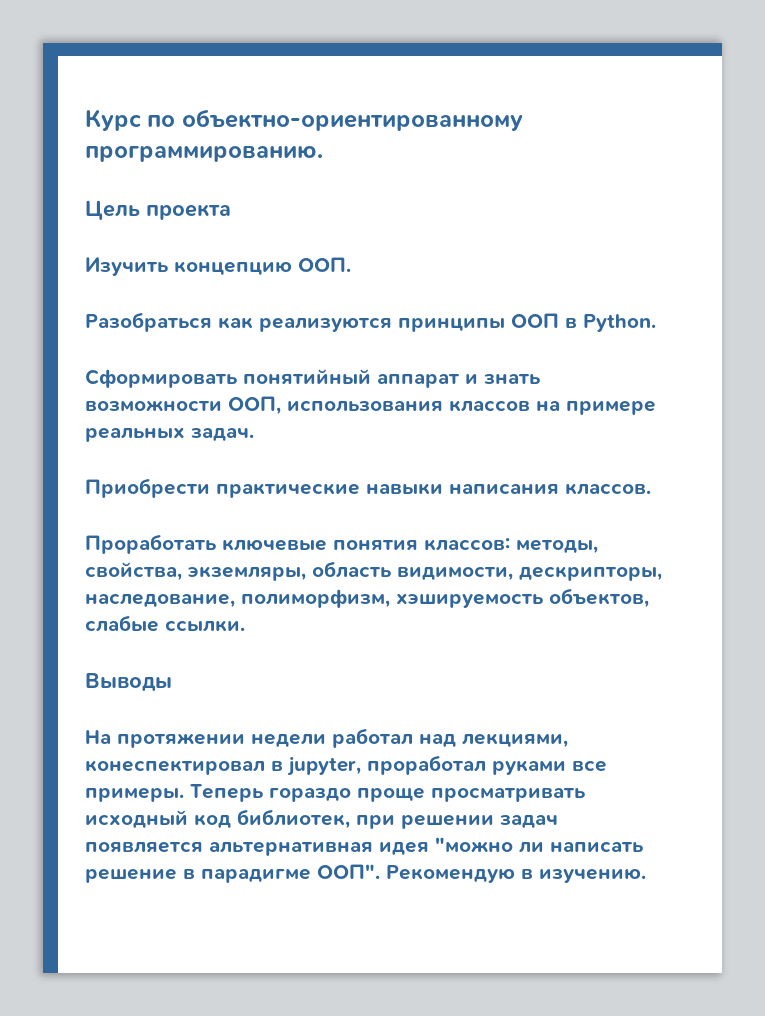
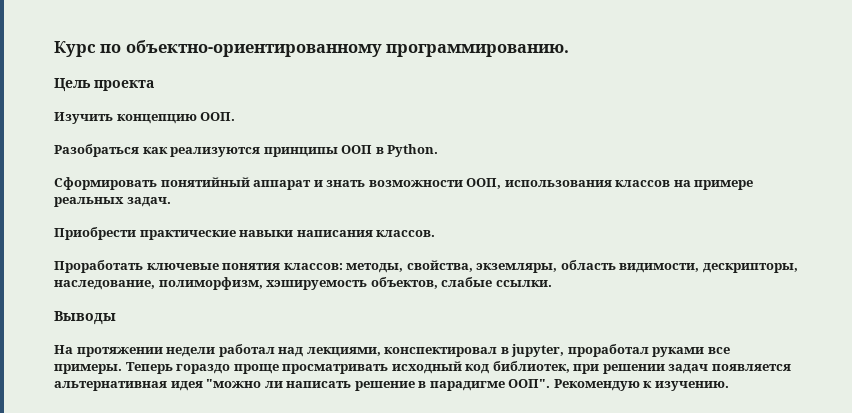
- На протяжении недели работал над лекциями, конеспектировал в jupyter, проработал руками все примеры.
+ На протяжении недели работал над лекциями, конспектировал в jupyter, проработал руками все примеры.
- Рекомендую в изучению.
+ Рекомендую к изучению.

